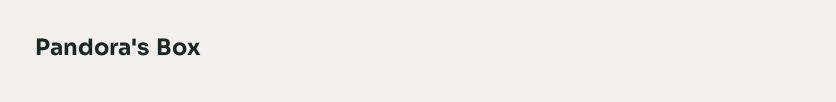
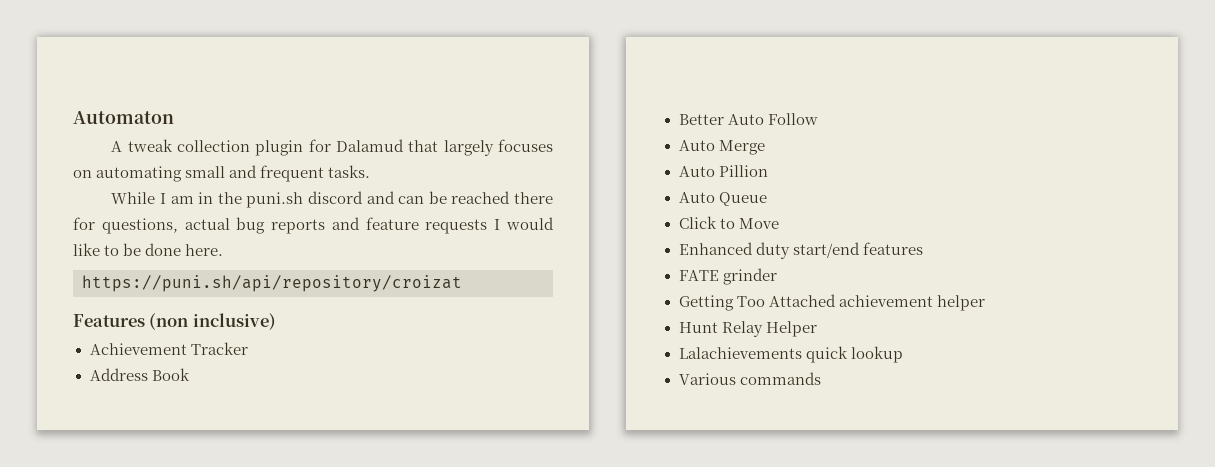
- Pandora's Box
+ Automaton
+ A tweak collection plugin for Dalamud that largely focuses on automating small and frequent tasks.
+ While I am in the puni.sh discord and can be reached there for questions, actual bug reports and feature requests I would like to be done here.
+ https://puni.sh/api/repository/croizat
+ Features (non inclusive)
+ Achievement Tracker
+ Address Book
+ Better Auto Follow
+ Auto Merge
+ Auto Pillion
+ Auto Queue
+ Click to Move
+ Enhanced duty start/end features
+ FATE grinder
+ Getting Too Attached achievement helper
+ Hunt Relay Helper
+ Lalachievements quick lookup
+ Various commands

